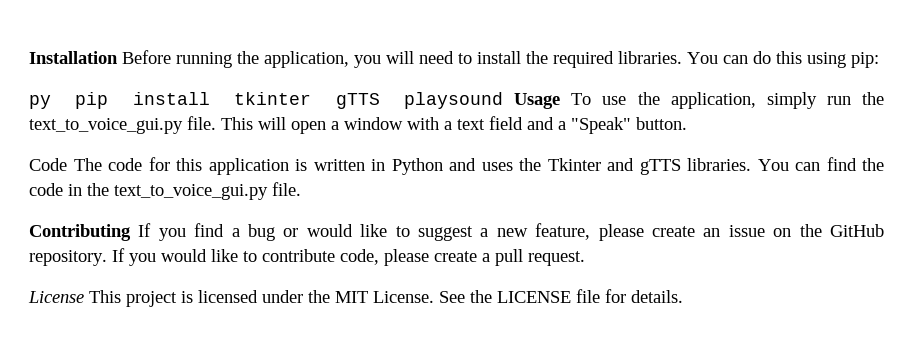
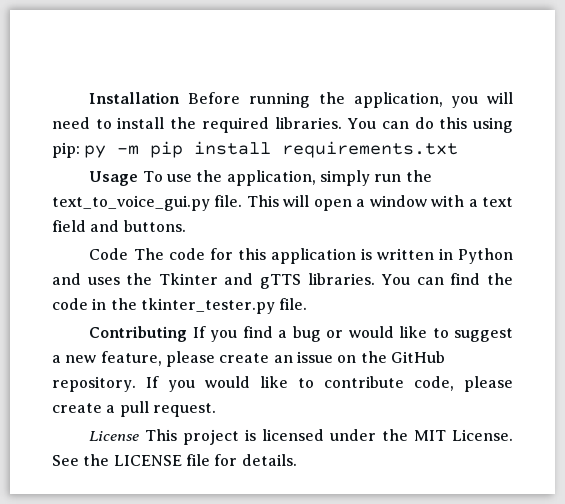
- You can do this using pip:
- py pip install tkinter gTTS playsound Usage To use the application, simply run the text_to_voice_gui.py file.
+ You can do this using pip: py -m pip install requirements.txt
+ Usage To use the application, simply run the text_to_voice_gui.py file.
- This will open a window with a text field and a "Speak" button.
+ This will open a window with a text field and buttons.
- You can find the code in the text_to_voice_gui.py file.
+ You can find the code in the tkinter_tester.py file.

